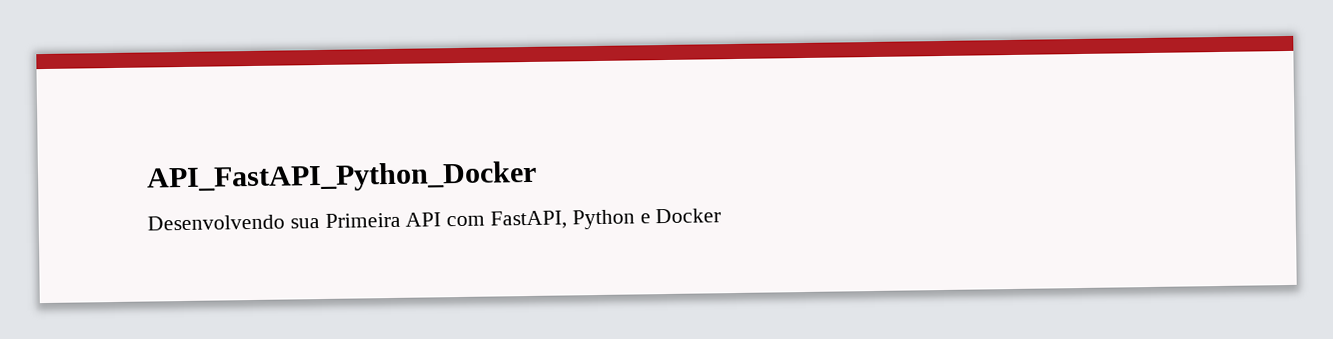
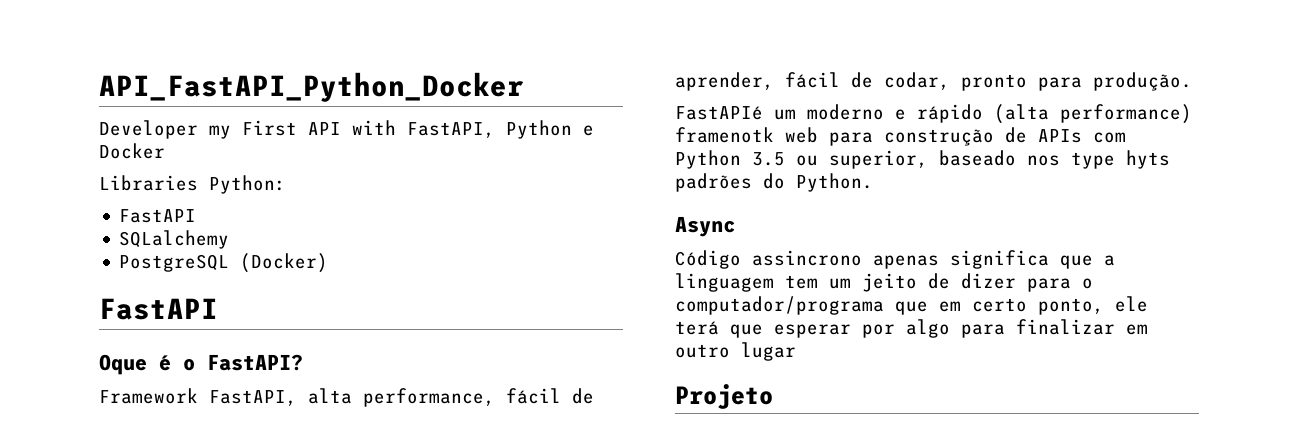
- Desenvolvendo sua Primeira API com FastAPI, Python e Docker
+ Developer my First API with FastAPI, Python e Docker
+ Libraries Python:
+ FastAPI
+ SQLalchemy
+ PostgreSQL (Docker)
+ FastAPI
+ Oque é o FastAPI?
+ Framework FastAPI, alta performance, fácil de aprender, fácil de codar, pronto para produção.
+ FastAPIé um moderno e rápido (alta performance) framenotk web para construção de APIs com Python 3.5 ou superior, baseado nos type hyts padrões do Python.
+ Async
+ Código assincrono apenas significa que a linguagem tem um jeito de dizer para o computador/programa que em certo ponto, ele terá que esperar por algo para finalizar em outro lugar
+ Projeto

